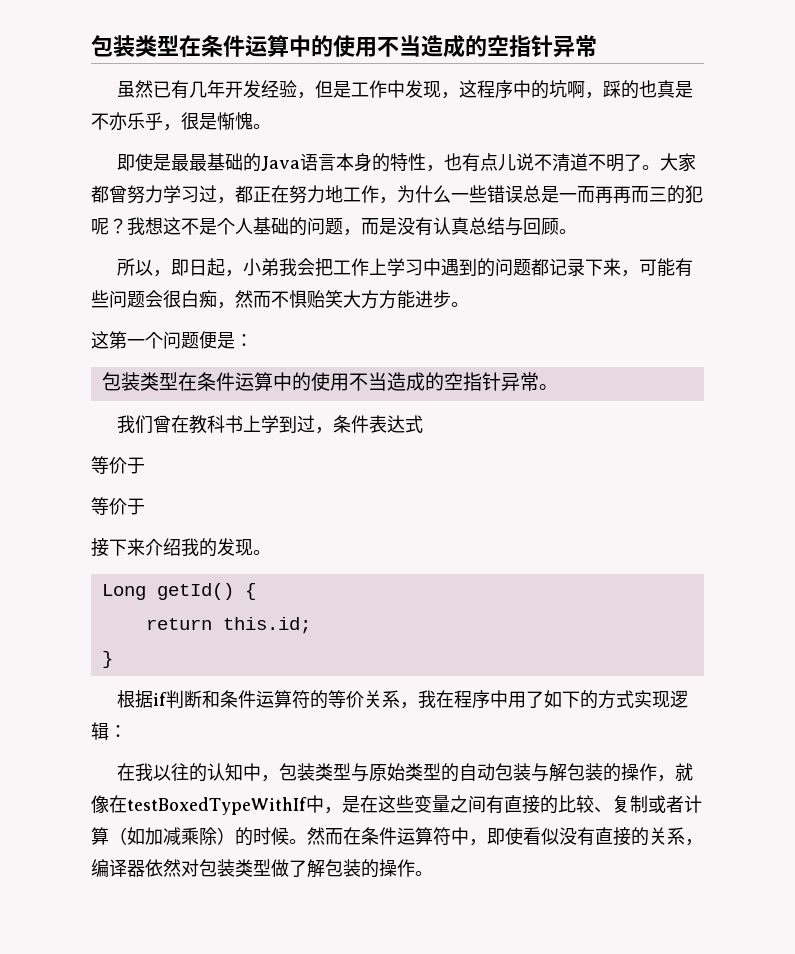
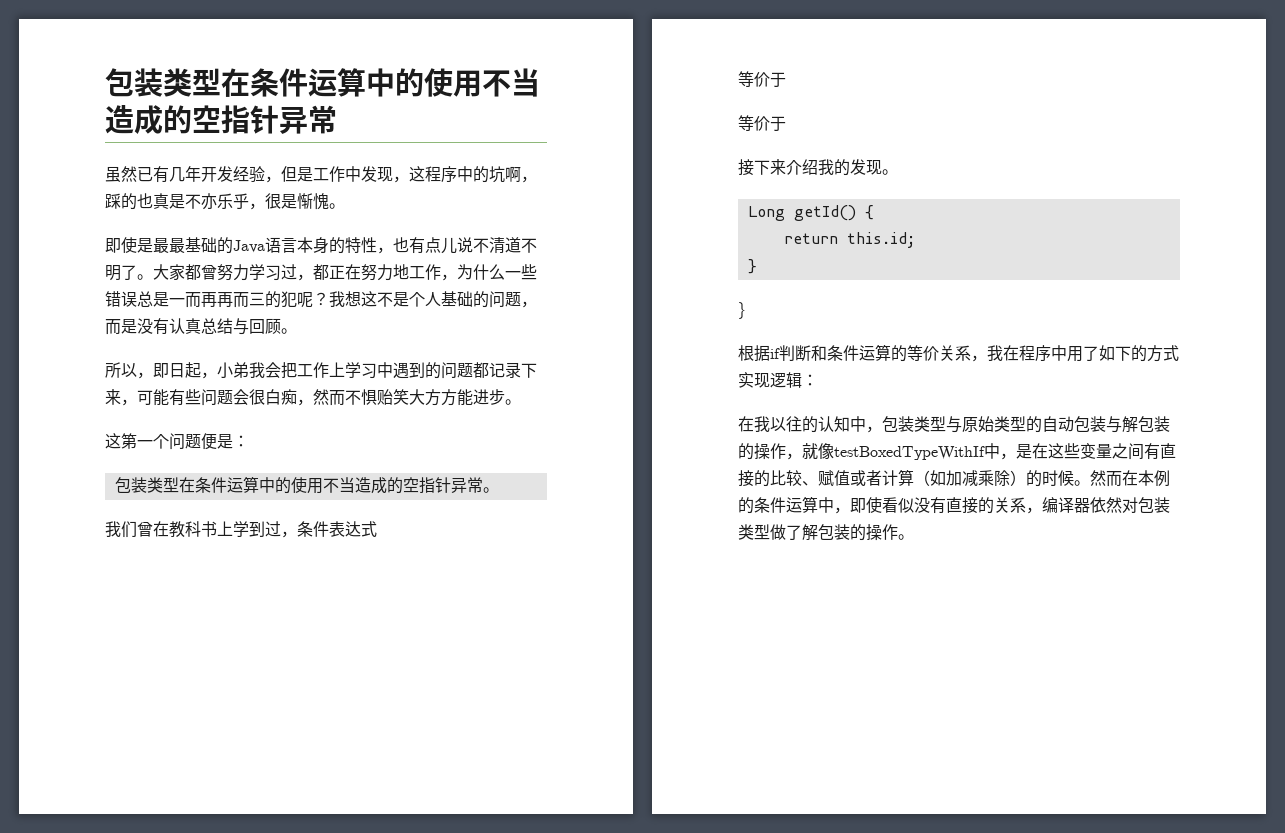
  return this.id;
+ }
- 根据if判断和条件运算符的等价关系，我在程序中用了如下的方式实现逻辑：
+ 根据if判断和条件运算的等价关系，我在程序中用了如下的方式实现逻辑：
- 在我以往的认知中，包装类型与原始类型的自动包装与解包装的操作，就像在testBoxedTypeWithIf中，是在这些变量之间有直接的比较、复制或者计算（如加减乘除）的时候。
+ 在我以往的认知中，包装类型与原始类型的自动包装与解包装的操作，就像testBoxedTypeWithIf中，是在这些变量之间有直接的比较、赋值或者计算（如加减乘除）的时候。
- 然而在条件运算符中，即使看似没有直接的关系，编译器依然对包装类型做了解包装的操作。
+ 然而在本例的条件运算中，即使看似没有直接的关系，编译器依然对包装类型做了解包装的操作。

